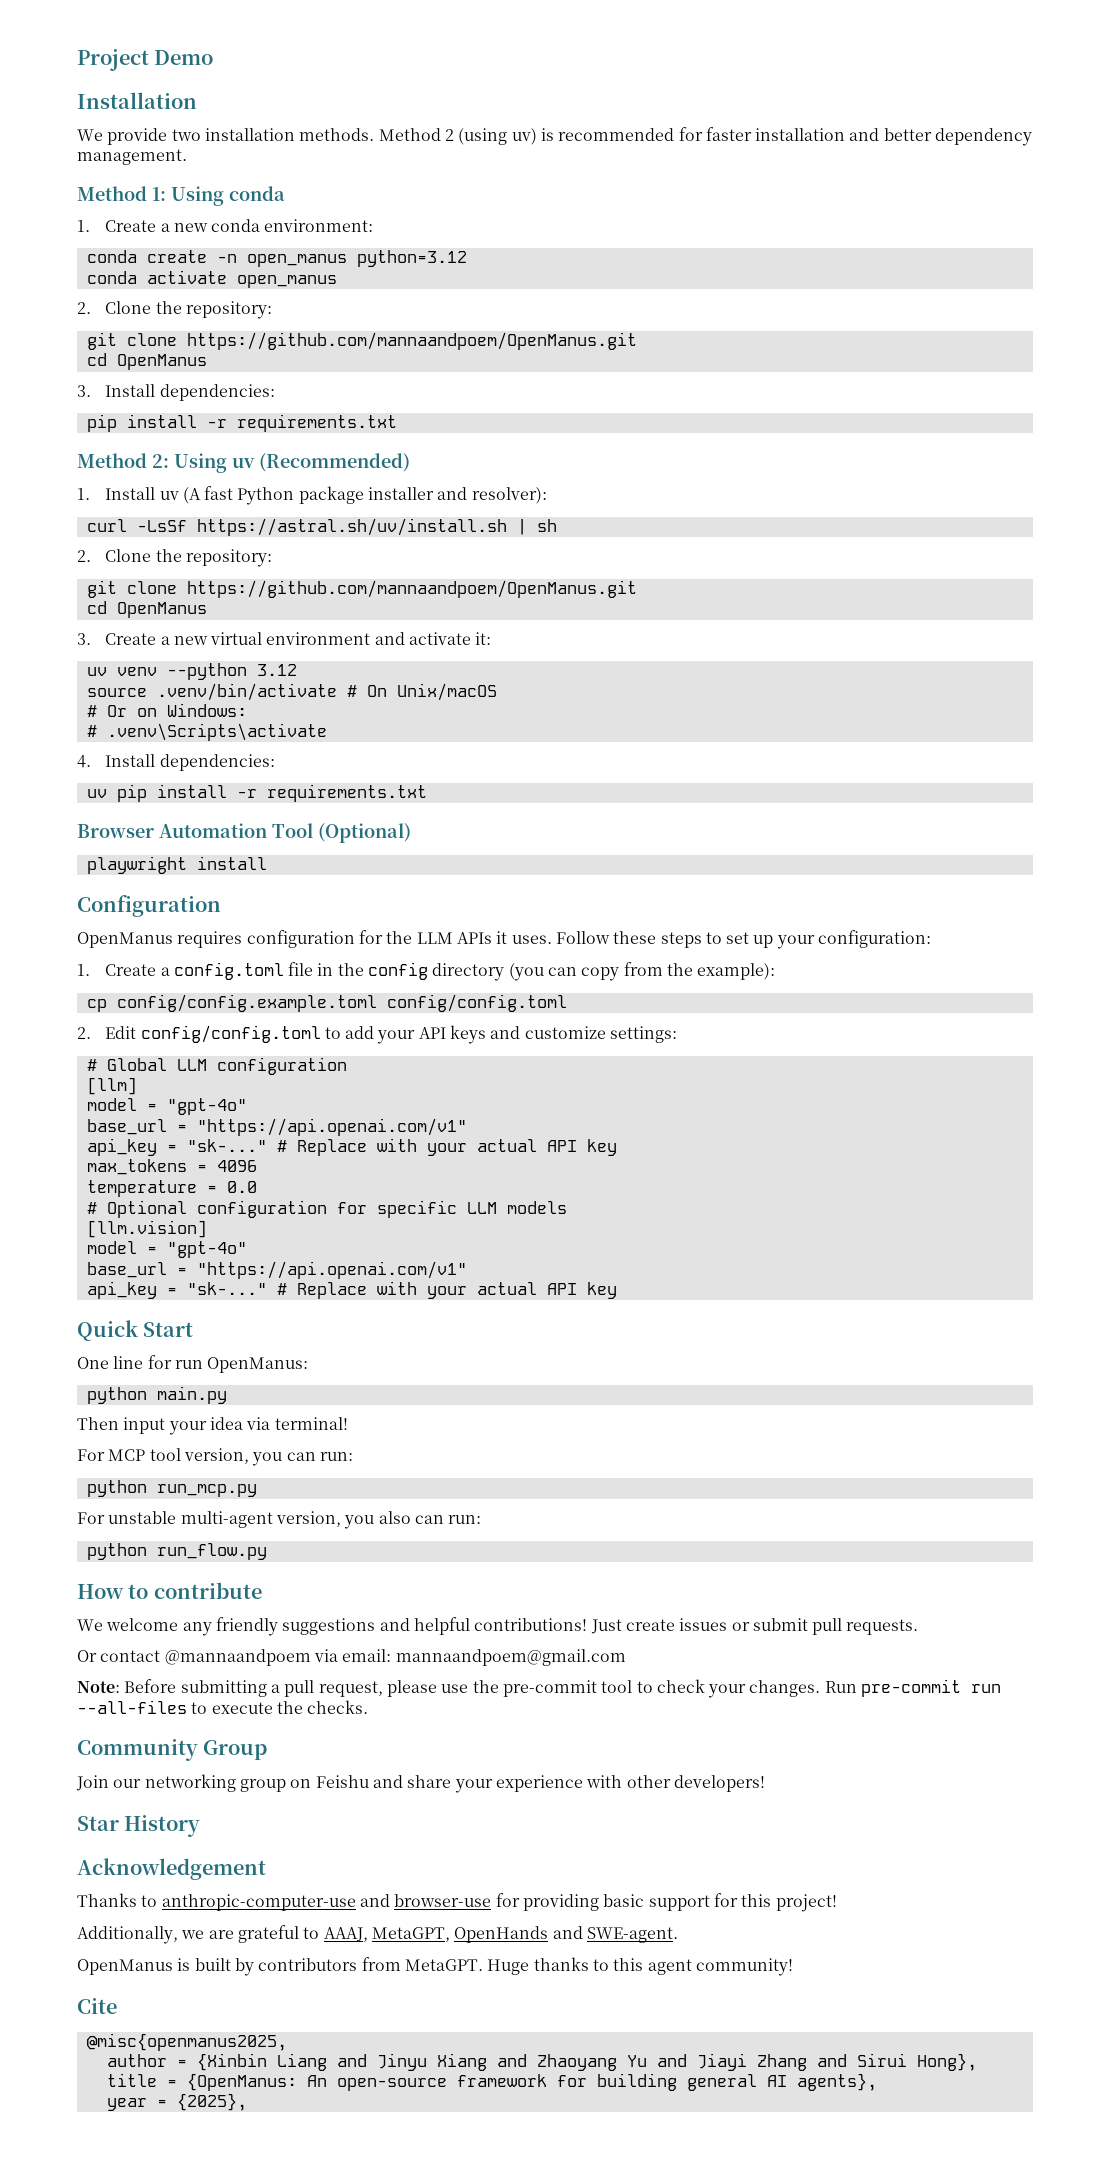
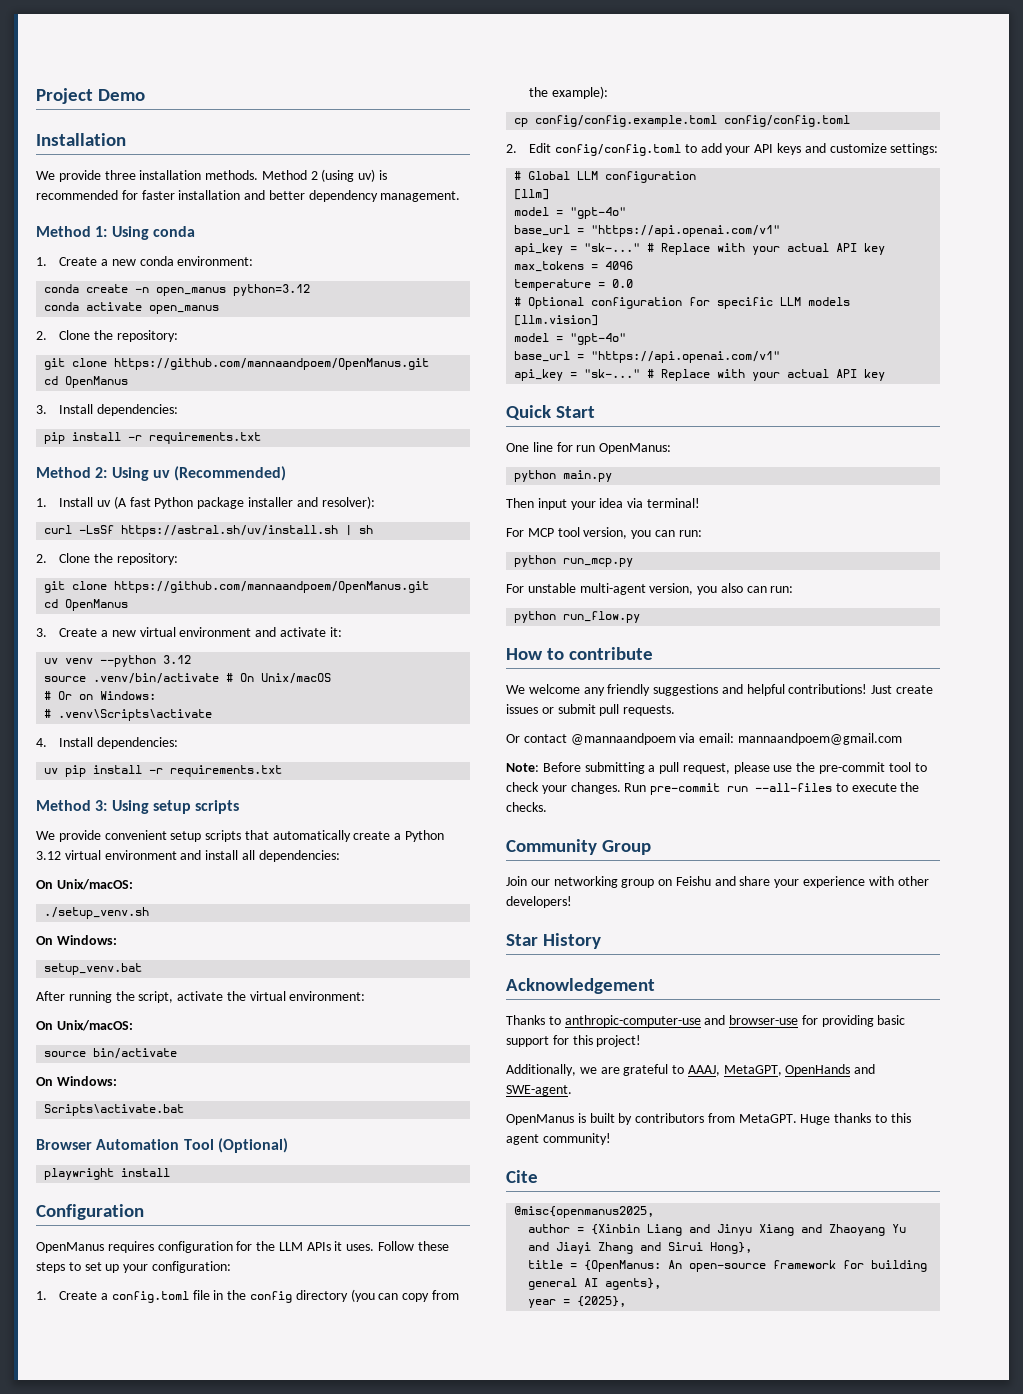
- We provide two installation methods.
+ We provide three installation methods.
+ Method 3: Using setup scripts
+ We provide convenient setup scripts that automatically create a Python 3.12 virtual environment and install all dependencies:
+ On Unix/macOS:
+ ./setup_venv.sh
+ On Windows:
+ setup_venv.bat
+ After running the script, activate the virtual environment:
+ On Unix/macOS:
+ source bin/activate
+ On Windows:
+ Scripts\activate.bat

